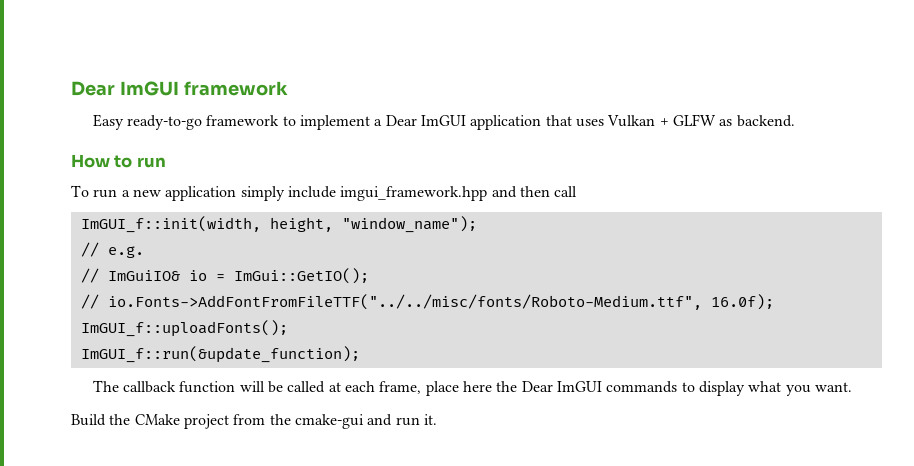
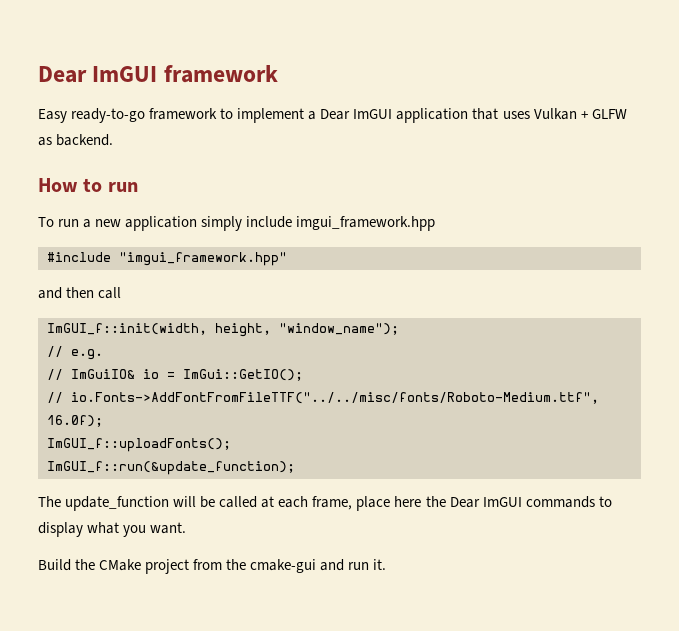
- To run a new application simply include imgui_framework.hpp and then call
+ To run a new application simply include imgui_framework.hpp
+ #include "imgui_framework.hpp"
+ and then call
- The callback function will be called at each frame, place here the Dear ImGUI commands to display what you want.
+ The update_function will be called at each frame, place here the Dear ImGUI commands to display what you want.

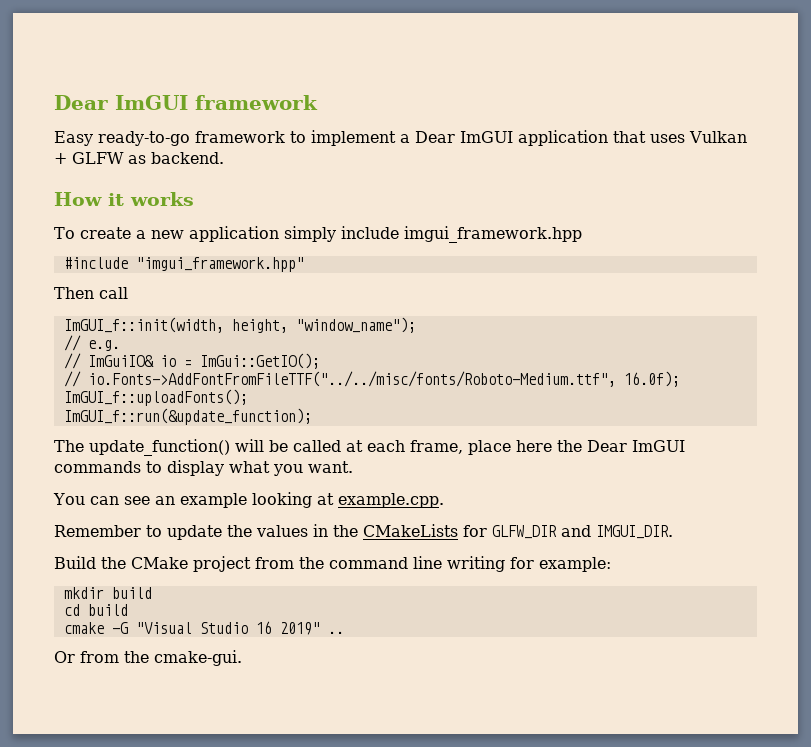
- How to run
+ How it works
- To run a new application simply include imgui_framework.hpp
+ To create a new application simply include imgui_framework.hpp
- and then call
+ Then call
- The update_function will be called at each frame, place here the Dear ImGUI commands to display what you want.
+ The update_function() will be called at each frame, place here the Dear ImGUI commands to display what you want.
+ You can see an example looking at example.cpp.
+ Remember to update the values in the CMakeLists for GLFW_DIR and IMGUI_DIR.
- Build the CMake project from the cmake-gui and run it.
+ Build the CMake project from the command line writing for example:
+ mkdir build
+ cd build
+ cmake -G "Visual Studio 16 2019" ..
+ Or from the cmake-gui.

